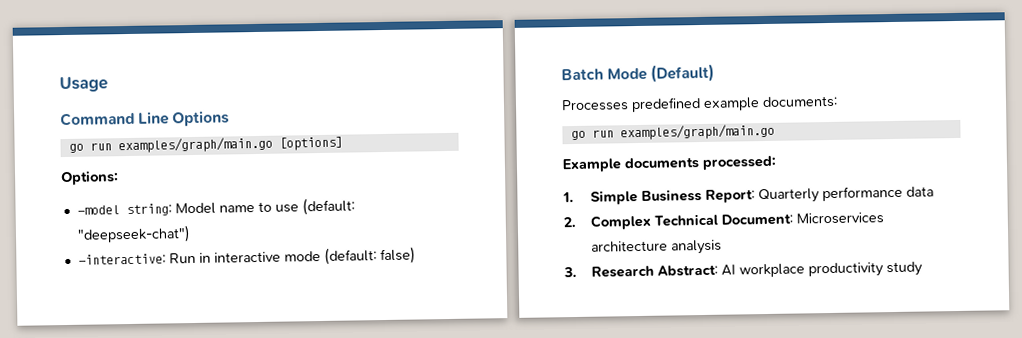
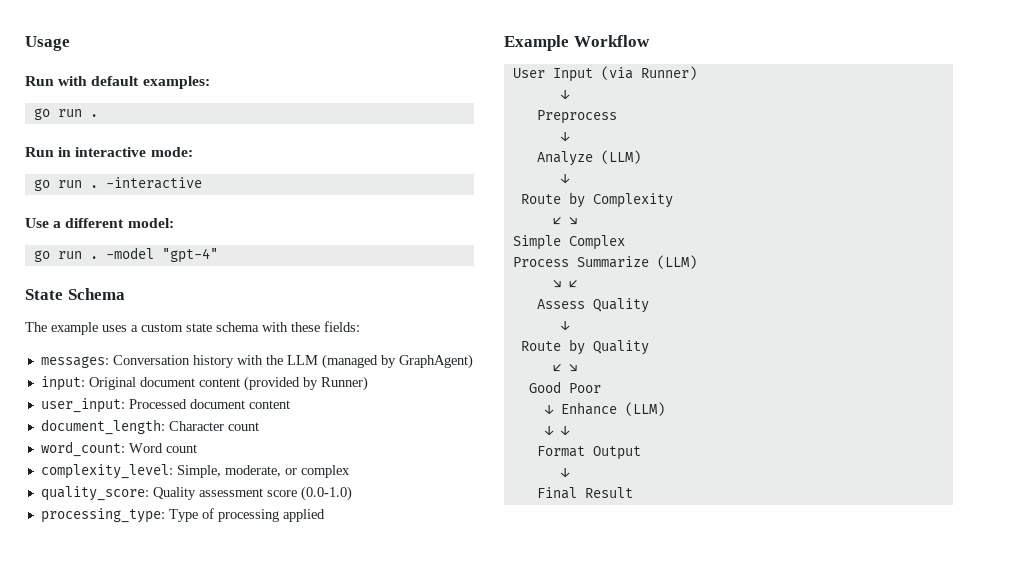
- Command Line Options
- go run examples/graph/main.go [options]
- Options:
- -model string: Model name to use (default: "deepseek-chat")
- -interactive: Run in interactive mode (default: false)
- Batch Mode (Default)
- Processes predefined example documents:
- go run examples/graph/main.go
- Example documents processed:
- 1. Simple Business Report: Quarterly performance data
- 2. Complex Technical Document: Microservices architecture analysis
- 3. Research Abstract: AI workplace productivity study
+ Run with default examples:
+ go run .
+ Run in interactive mode:
+ go run . -interactive
+ Use a different model:
+ go run . -model "gpt-4"
+ State Schema
+ The example uses a custom state schema with these fields:
+ messages: Conversation history with the LLM (managed by GraphAgent)
+ input: Original document content (provided by Runner)
+ user_input: Processed document content
+ document_length: Character count
+ word_count: Word count
+ complexity_level: Simple, moderate, or complex
+ quality_score: Quality assessment score (0.0-1.0)
+ processing_type: Type of processing applied
+ Example Workflow
+ User Input (via Runner)
+ ↓
+ Preprocess
+ ↓
+ Analyze (LLM)
+ ↓
+ Route by Complexity
+ ↙ ↘
+ Simple Complex
+ Process Summarize (LLM)
+ ↘ ↙
+ Assess Quality
+ ↓
+ Route by Quality
+ ↙ ↘
+ Good Poor
+ ↓ Enhance (LLM)
+ ↓ ↓
+ Format Output
+ ↓
+ Final Result

